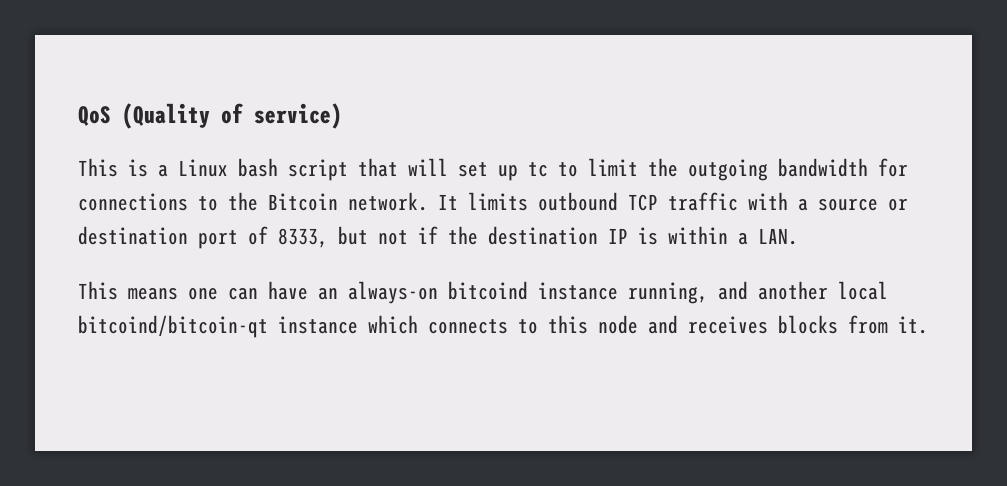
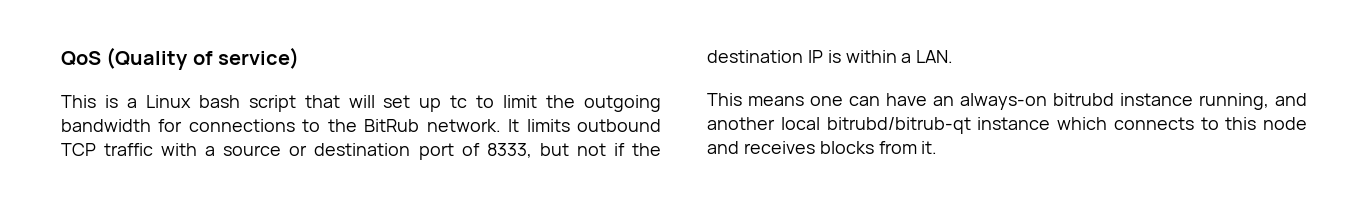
- This is a Linux bash script that will set up tc to limit the outgoing bandwidth for connections to the Bitcoin network.
+ This is a Linux bash script that will set up tc to limit the outgoing bandwidth for connections to the BitRub network.
- This means one can have an always-on bitcoind instance running, and another local bitcoind/bitcoin-qt instance which connects to this node and receives blocks from it.
+ This means one can have an always-on bitrubd instance running, and another local bitrubd/bitrub-qt instance which connects to this node and receives blocks from it.

